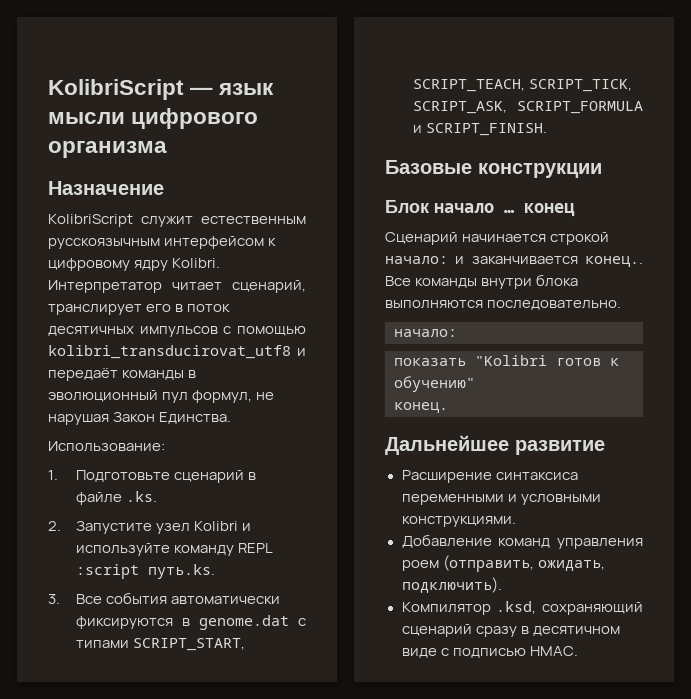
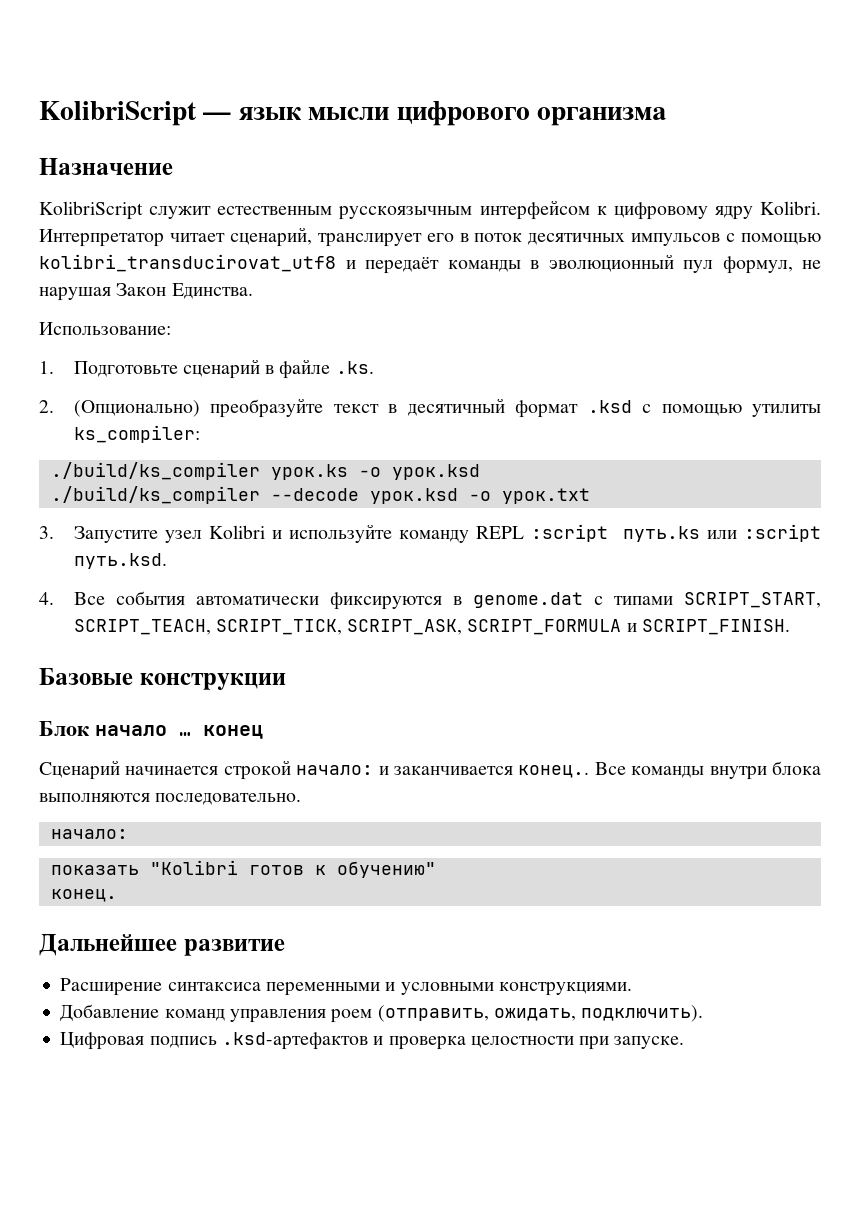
- 2. Запустите узел Kolibri и используйте команду REPL :script путь.ks.
- 3. Все события автоматически фиксируются в genome.dat с типами SCRIPT_START, SCRIPT_TEACH, SCRIPT_TICK, SCRIPT_ASK, SCRIPT_FORMULA и SCRIPT_FINISH.
+ 2. (Опционально) преобразуйте текст в десятичный формат .ksd с помощью утилиты ks_compiler:
+ ./build/ks_compiler урок.ks -o урок.ksd
+ ./build/ks_compiler --decode урок.ksd -o урок.txt
+ 3. Запустите узел Kolibri и используйте команду REPL :script путь.ks или :script путь.ksd.
+ 4. Все события автоматически фиксируются в genome.dat с типами SCRIPT_START, SCRIPT_TEACH, SCRIPT_TICK, SCRIPT_ASK, SCRIPT_FORMULA и SCRIPT_FINISH.
- Компилятор .ksd, сохраняющий сценарий сразу в десятичном виде с подписью HMAC.
+ Цифровая подпись .ksd-артефактов и проверка целостности при запуске.

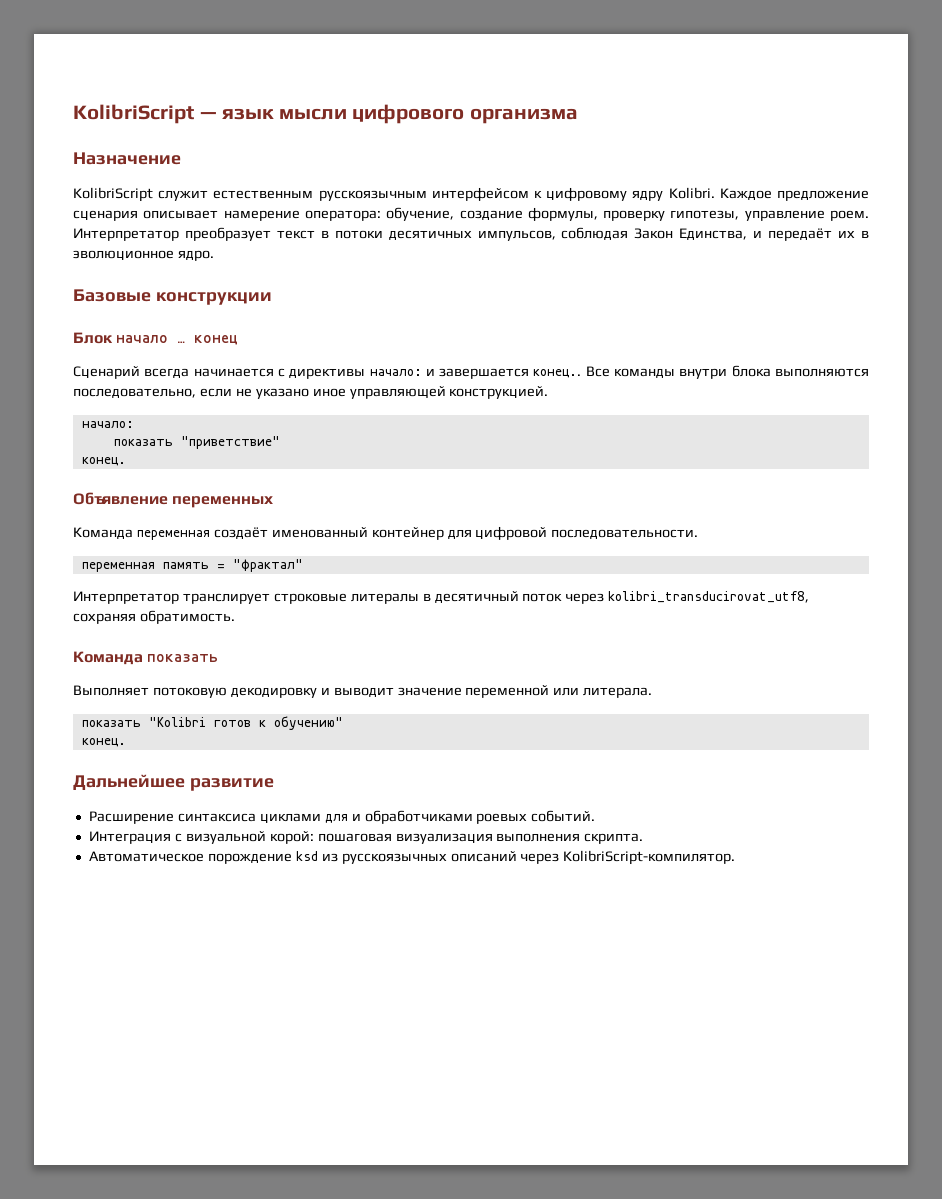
- Интерпретатор читает сценарий, транслирует его в поток десятичных импульсов с помощью kolibri_transducirovat_utf8 и передаёт команды в эволюционный пул формул, не нарушая Закон Единства.
- Использование:
- 1. Подготовьте сценарий в файле .ks.
- 2. (Опционально) преобразуйте текст в десятичный формат .ksd с помощью утилиты ks_compiler:
- ./build/ks_compiler урок.ks -o урок.ksd
- ./build/ks_compiler --decode урок.ksd -o урок.txt
- 3. Запустите узел Kolibri и используйте команду REPL :script путь.ks или :script путь.ksd.
- 4. Все события автоматически фиксируются в genome.dat с типами SCRIPT_START, SCRIPT_TEACH, SCRIPT_TICK, SCRIPT_ASK, SCRIPT_FORMULA и SCRIPT_FINISH.
+ Каждое предложение сценария описывает намерение оператора: обучение, создание формулы, проверку гипотезы, управление роем. Интерпретатор преобразует текст в потоки десятичных импульсов, соблюдая Закон Единства, и передаёт их в эволюционное ядро.
- Сценарий начинается строкой начало: и заканчивается конец..
+ Сценарий всегда начинается с директивы начало: и завершается конец..
- Все команды внутри блока выполняются последовательно.
+ Все команды внутри блока выполняются последовательно, если не указано иное управляющей конструкцией.
  начало:
+ показать "приветствие"
+ конец.
+ Объявление переменных
+ Команда переменная создаёт именованный контейнер для цифровой последовательности.
+ переменная память = "фрактал"
+ Интерпретатор транслирует строковые литералы в десятичный поток через kolibri_transducirovat_utf8, сохраняя обратимость.
+ Команда показать
+ Выполняет потоковую декодировку и выводит значение переменной или литерала.
- Расширение синтаксиса переменными и условными конструкциями.
- Добавление команд управления роем (отправить, ожидать, подключить).
- Цифровая подпись .ksd-артефактов и проверка целостности при запуске.
+ Расширение синтаксиса циклами для и обработчиками роевых событий.
+ Интеграция с визуальной корой: пошаговая визуализация выполнения скрипта.
+ Автоматическое порождение ksd из русскоязычных описаний через KolibriScript-компилятор.

